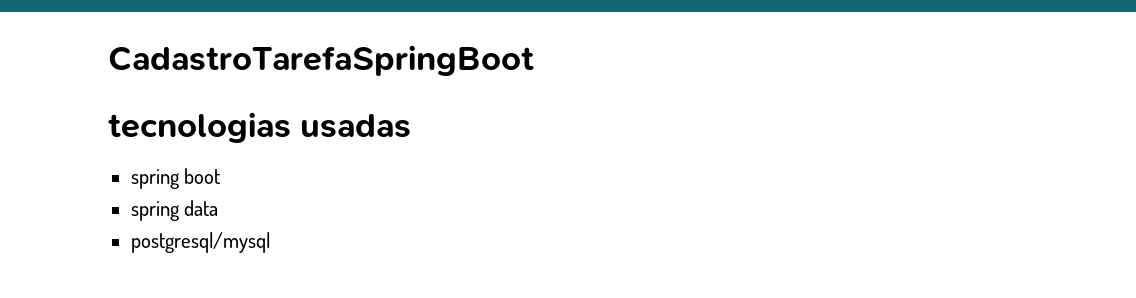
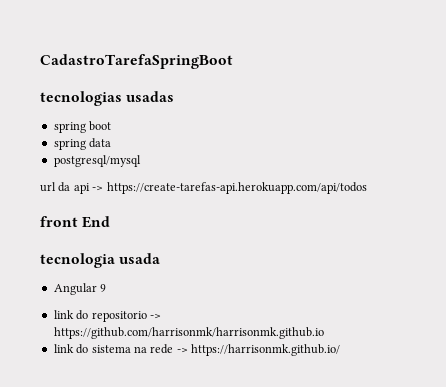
+ url da api -> https://create-tarefas-api.herokuapp.com/api/todos
+ front End
+ tecnologia usada
+ Angular 9
+ link do repositorio -> https://github.com/harrisonmk/harrisonmk.github.io
+ link do sistema na rede -> https://harrisonmk.github.io/

